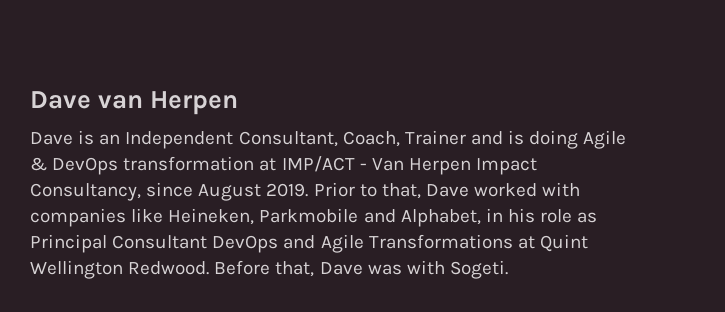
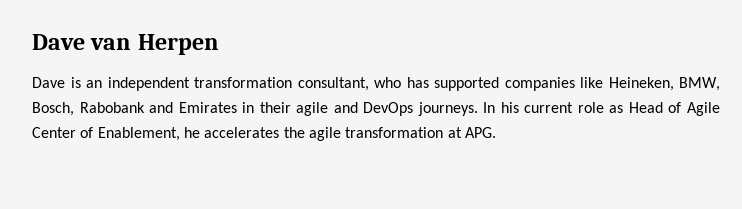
- Dave is an Independent Consultant, Coach, Trainer and is doing Agile & DevOps transformation at IMP/ACT - Van Herpen Impact Consultancy, since August 2019. Prior to that, Dave worked with companies like Heineken, Parkmobile and Alphabet, in his role as Principal Consultant DevOps and Agile Transformations at Quint Wellington Redwood. Before that, Dave was with Sogeti.
+ Dave is an independent transformation consultant, who has supported companies like Heineken, BMW, Bosch, Rabobank and Emirates in their agile and DevOps journeys. In his current role as Head of Agile Center of Enablement, he accelerates the agile transformation at APG.

